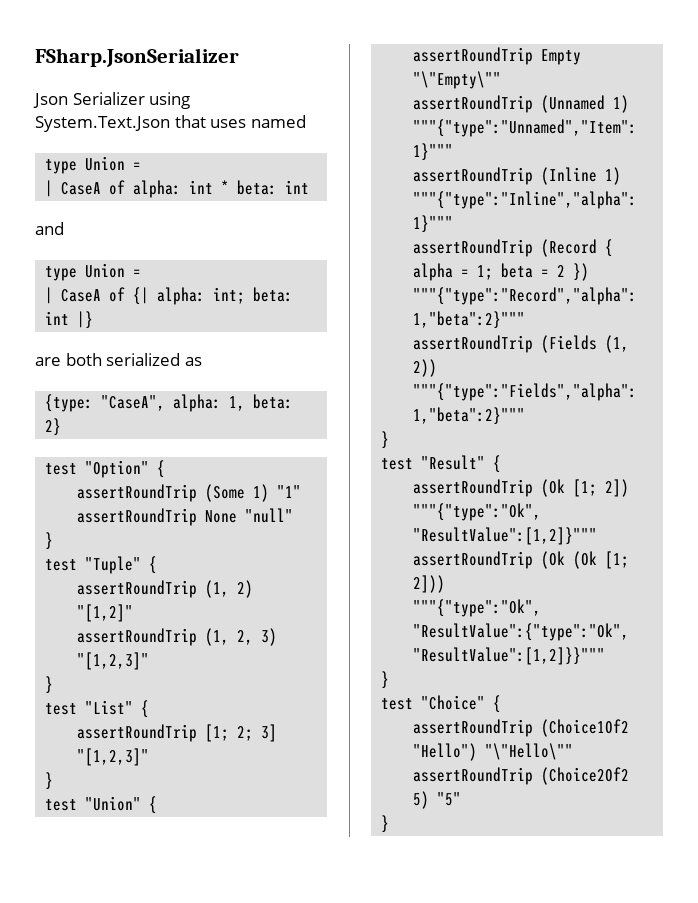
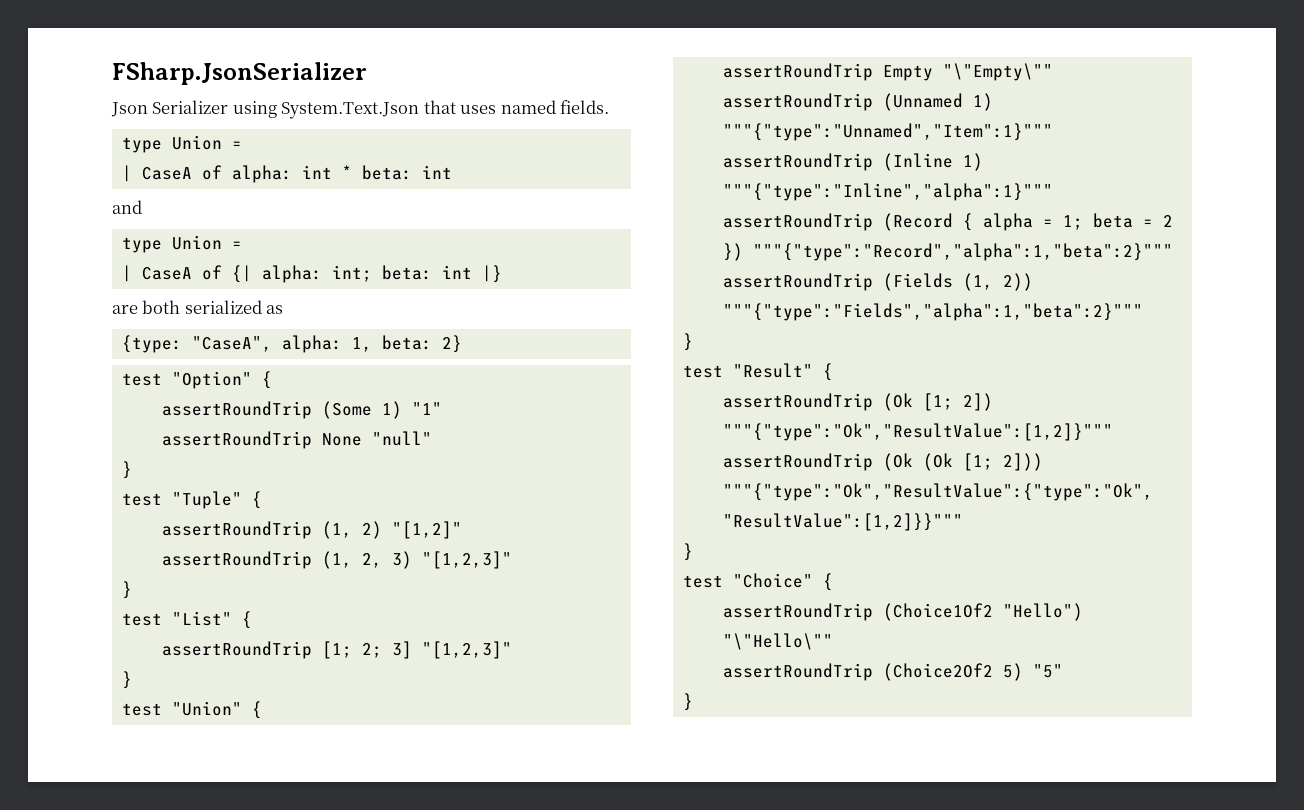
- Json Serializer using System.Text.Json that uses named
+ Json Serializer using System.Text.Json that uses named fields.

